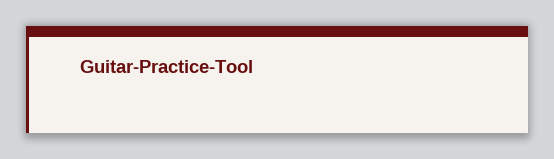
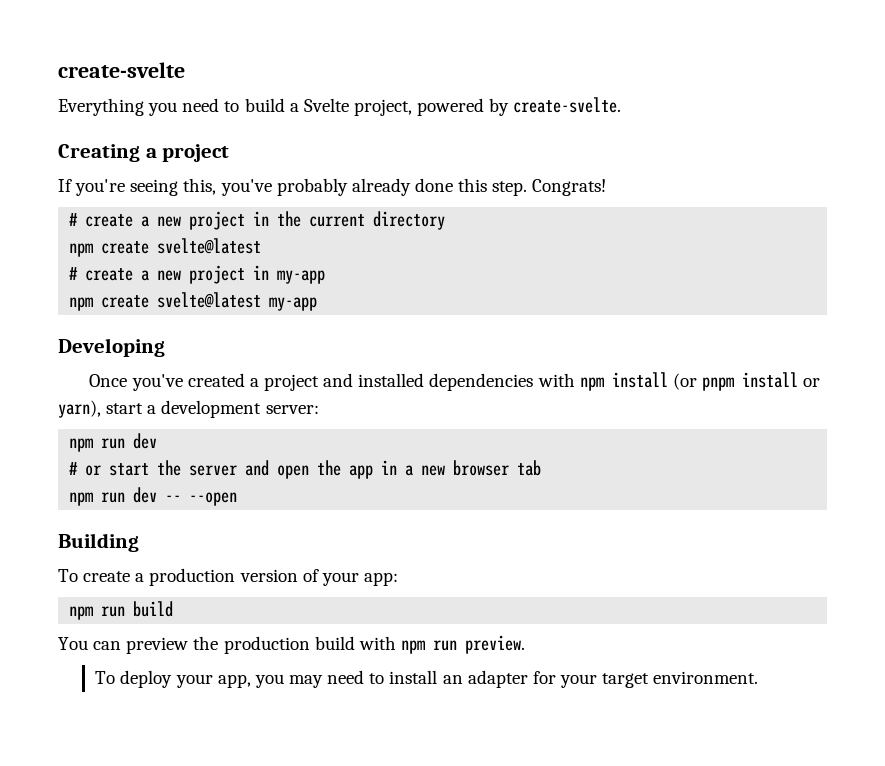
- Guitar-Practice-Tool
+ create-svelte
+ Everything you need to build a Svelte project, powered by create-svelte.
+ Creating a project
+ If you're seeing this, you've probably already done this step. Congrats!
+ # create a new project in the current directory
+ npm create svelte@latest
+ # create a new project in my-app
+ npm create svelte@latest my-app
+ Developing
+ Once you've created a project and installed dependencies with npm install (or pnpm install or yarn), start a development server:
+ npm run dev
+ # or start the server and open the app in a new browser tab
+ npm run dev -- --open
+ Building
+ To create a production version of your app:
+ npm run build
+ You can preview the production build with npm run preview.
+ To deploy your app, you may need to install an adapter for your target environment.

